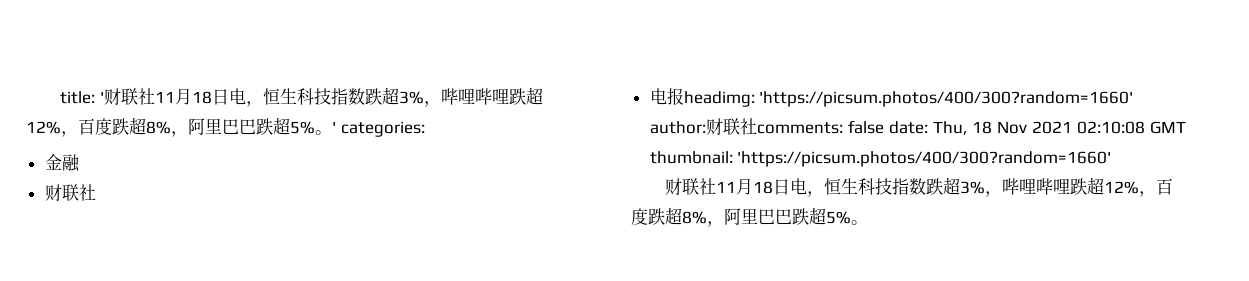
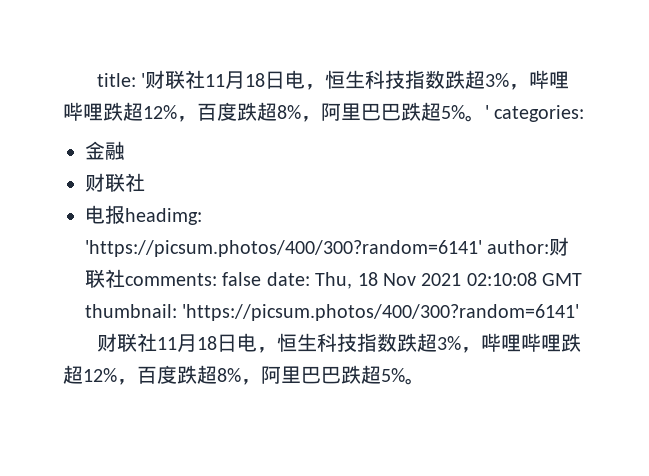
- 电报headimg: 'https://picsum.photos/400/300?random=1660' author:财联社comments: false date: Thu, 18 Nov 2021 02:10:08 GMT thumbnail: 'https://picsum.photos/400/300?random=1660'
+ 电报headimg: 'https://picsum.photos/400/300?random=6141' author:财联社comments: false date: Thu, 18 Nov 2021 02:10:08 GMT thumbnail: 'https://picsum.photos/400/300?random=6141'

